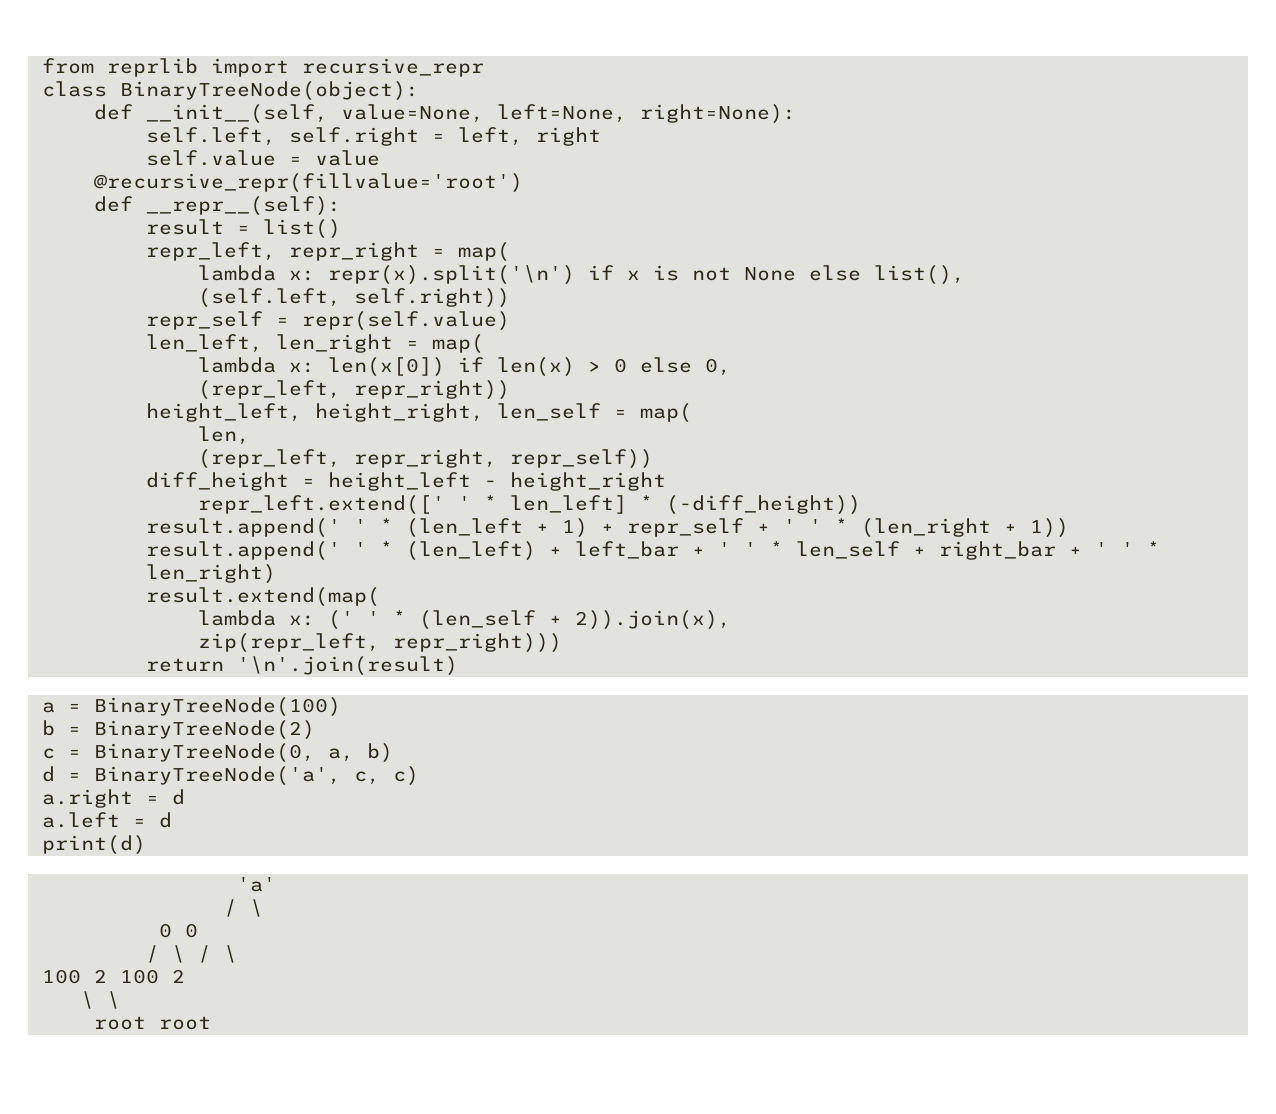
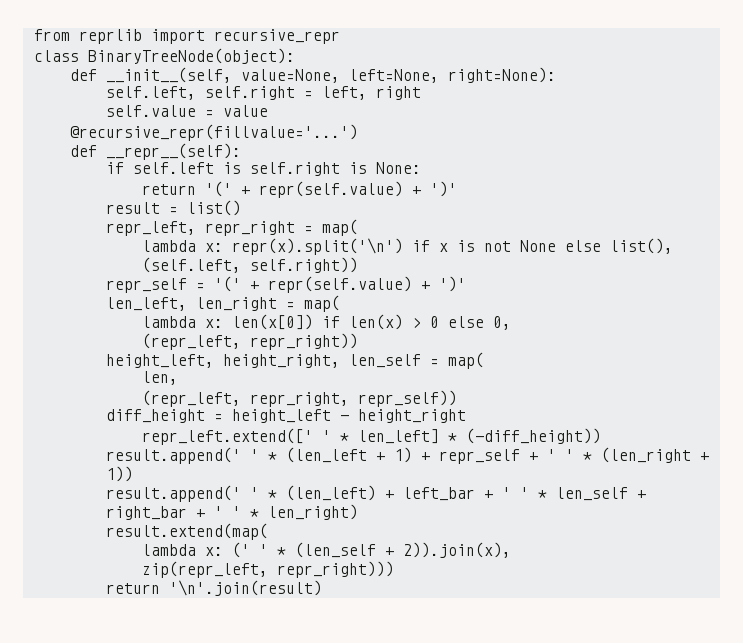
- @recursive_repr(fillvalue='root')
+ @recursive_repr(fillvalue='...')
+ if self.left is self.right is None:
+ return '(' + repr(self.value) + ')'
- repr_self = repr(self.value)
+ repr_self = '(' + repr(self.value) + ')'
- a = BinaryTreeNode(100)
- b = BinaryTreeNode(2)
- c = BinaryTreeNode(0, a, b)
- d = BinaryTreeNode('a', c, c)
- a.right = d
- a.left = d
- print(d)
- 'a'
- / \
- 0 0
- / \ / \
- 100 2 100 2
- \ \
- root root

